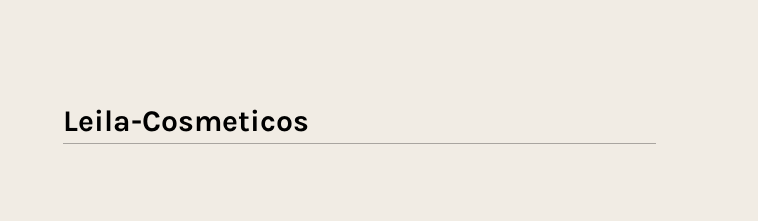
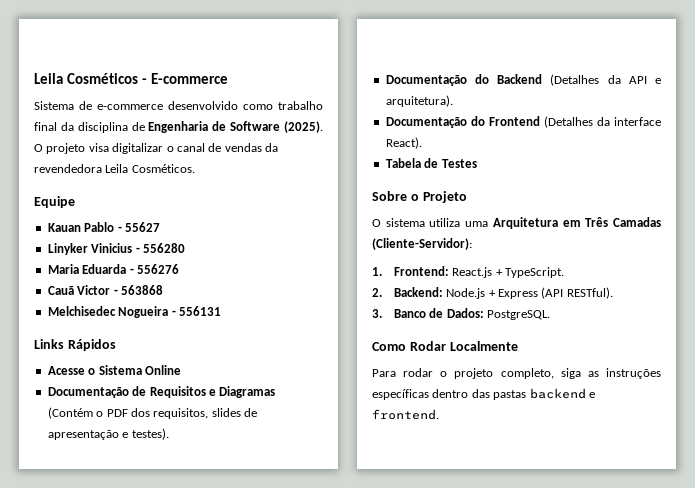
- Leila-Cosmeticos
+ Leila Cosméticos - E-commerce
+ Sistema de e-commerce desenvolvido como trabalho final da disciplina de Engenharia de Software (2025). O projeto visa digitalizar o canal de vendas da revendedora Leila Cosméticos.
+ Equipe
+ Kauan Pablo - 55627
+ Linyker Vinicius - 556280
+ Maria Eduarda - 556276
+ Cauã Victor - 563868
+ Melchisedec Nogueira - 556131
+ Links Rápidos
+ Acesse o Sistema Online
+ Documentação de Requisitos e Diagramas (Contém o PDF dos requisitos, slides de apresentação e testes).
+ Documentação do Backend (Detalhes da API e arquitetura).
+ Documentação do Frontend (Detalhes da interface React).
+ Tabela de Testes
+ Sobre o Projeto
+ O sistema utiliza uma Arquitetura em Três Camadas (Cliente-Servidor):
+ 1. Frontend: React.js + TypeScript.
+ 2. Backend: Node.js + Express (API RESTful).
+ 3. Banco de Dados: PostgreSQL.
+ Como Rodar Localmente
+ Para rodar o projeto completo, siga as instruções específicas dentro das pastas backend e frontend.

